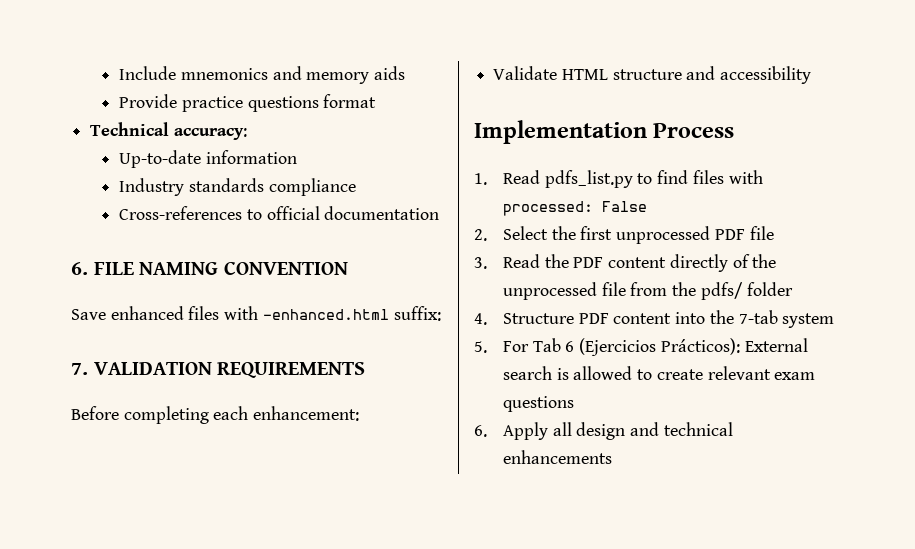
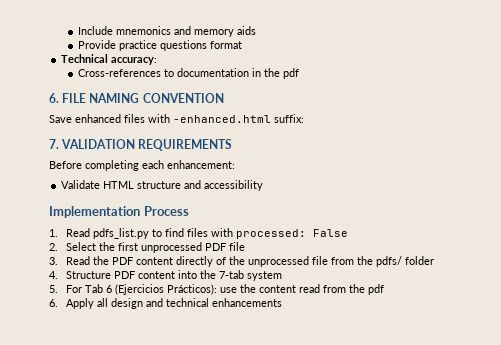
- Up-to-date information
- Industry standards compliance
- Cross-references to official documentation
+ Cross-references to documentation in the pdf
- 5. For Tab 6 (Ejercicios Prácticos): External search is allowed to create relevant exam questions
+ 5. For Tab 6 (Ejercicios Prácticos): use the content read from the pdf

